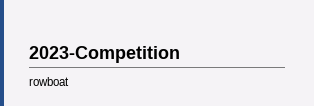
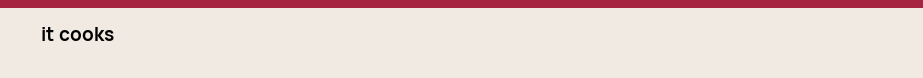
- 2023-Competition
- rowboat
+ it cooks

